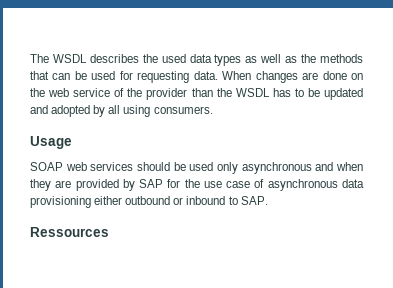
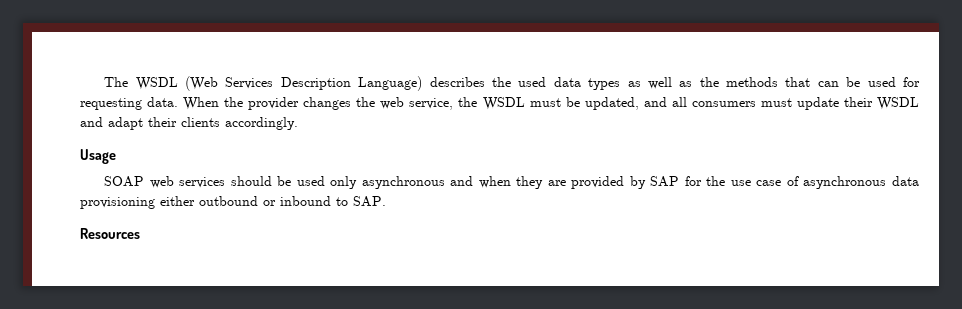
- The WSDL describes the used data types as well as the methods that can be used for requesting data.
+ The WSDL (Web Services Description Language) describes the used data types as well as the methods that can be used for requesting data.
- When changes are done on the web service of the provider than the WSDL has to be updated and adopted by all using consumers.
+ When the provider changes the web service, the WSDL must be updated, and all consumers must update their WSDL and adapt their clients accordingly.
- Ressources
+ Resources

